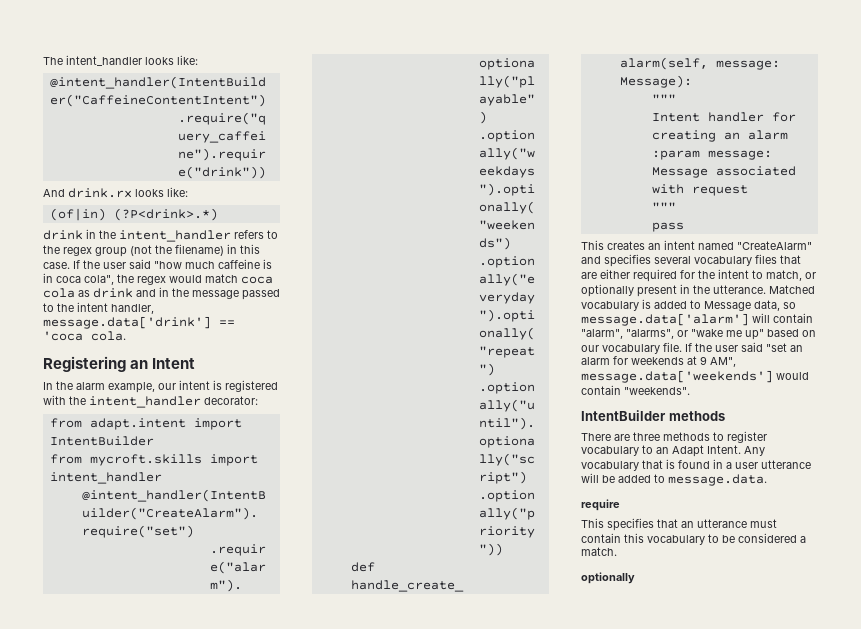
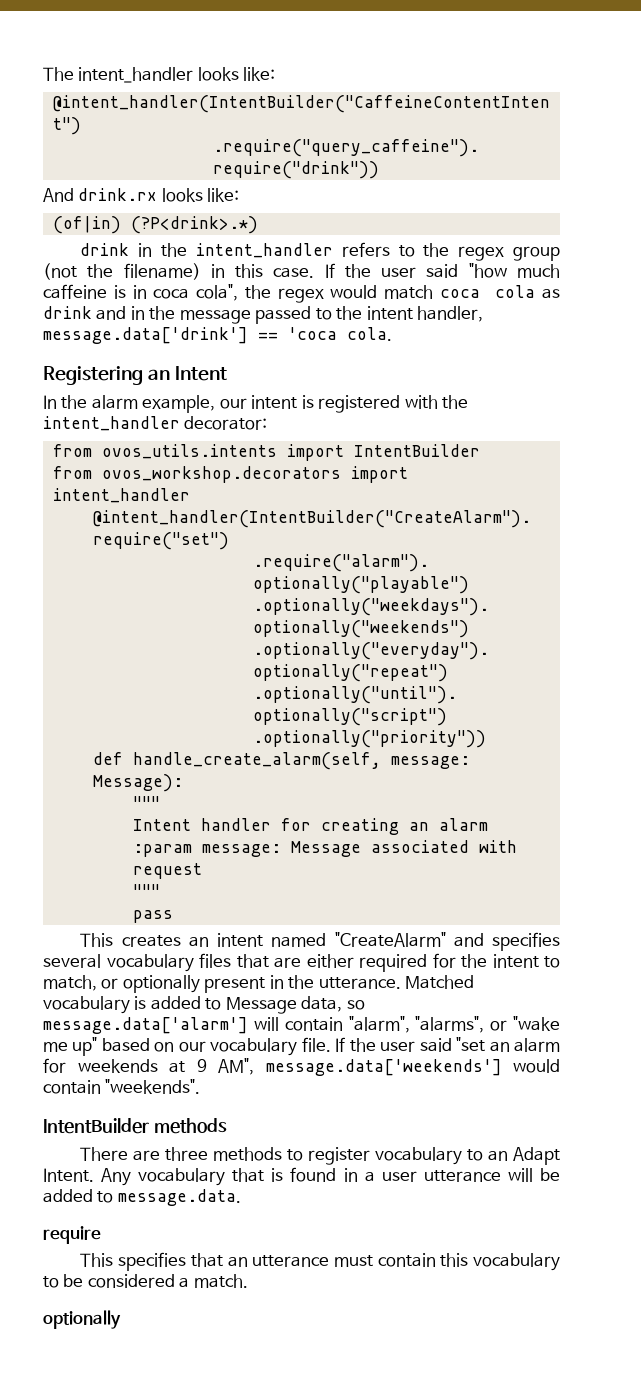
- from adapt.intent import IntentBuilder
+ from ovos_utils.intents import IntentBuilder
- from mycroft.skills import intent_handler
+ from ovos_workshop.decorators import intent_handler

